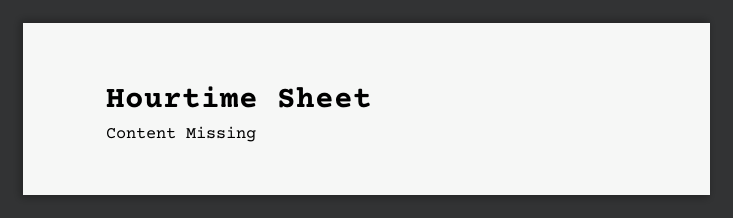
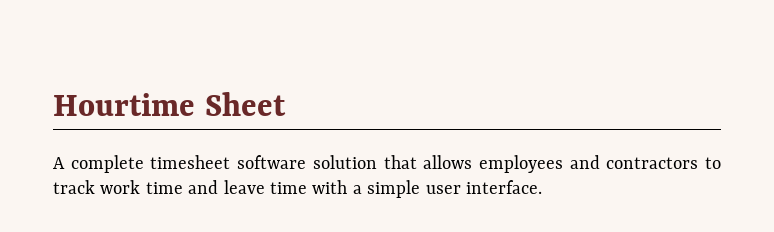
- Content Missing
+ A complete timesheet software solution that allows employees and contractors to track work time and leave time with a simple user interface.

